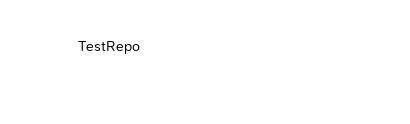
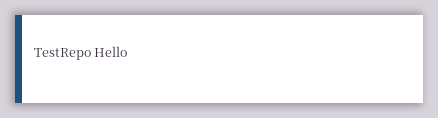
- TestRepo
+ TestRepo Hello

